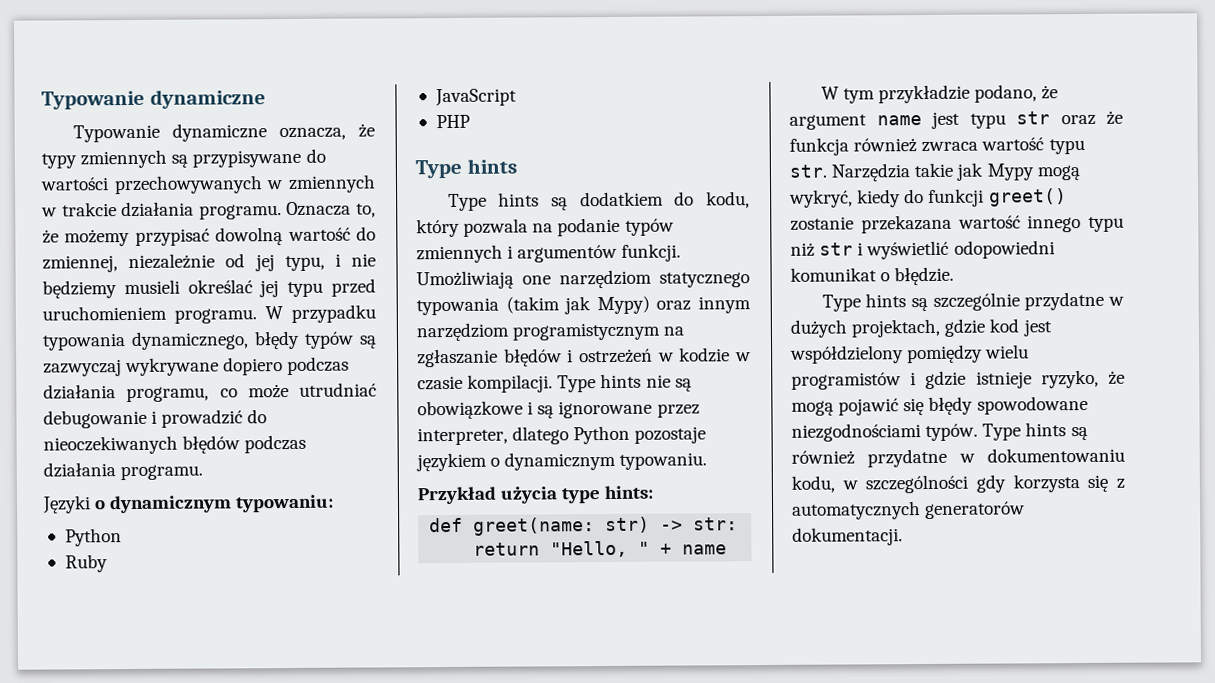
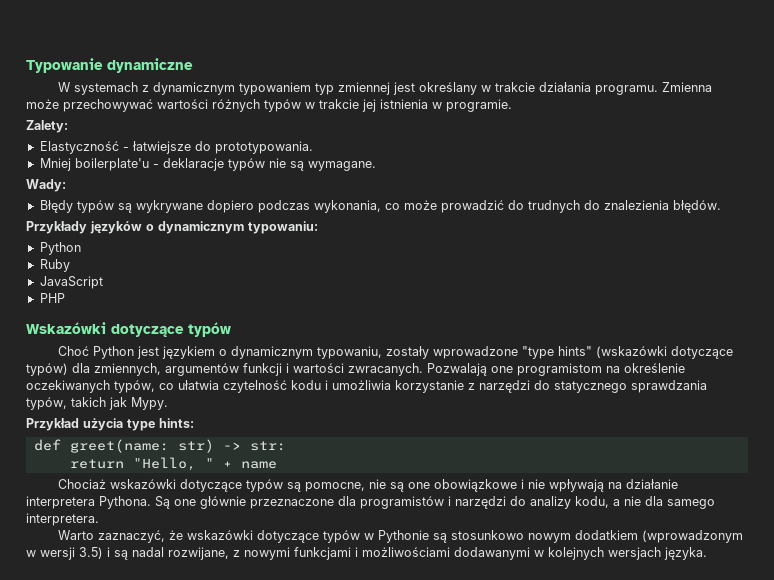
- Typowanie dynamiczne oznacza, że typy zmiennych są przypisywane do wartości przechowywanych w zmiennych w trakcie działania programu. Oznacza to, że możemy przypisać dowolną wartość do zmiennej, niezależnie od jej typu, i nie będziemy musieli określać jej typu przed uruchomieniem programu. W przypadku typowania dynamicznego, błędy typów są zazwyczaj wykrywane dopiero podczas działania programu, co może utrudniać debugowanie i prowadzić do nieoczekiwanych błędów podczas działania programu.
- Języki o dynamicznym typowaniu:
+ W systemach z dynamicznym typowaniem typ zmiennej jest określany w trakcie działania programu. Zmienna może przechowywać wartości różnych typów w trakcie jej istnienia w programie.
+ Zalety:
+ Elastyczność - łatwiejsze do prototypowania.
+ Mniej boilerplate'u - deklaracje typów nie są wymagane.
+ Wady:
+ Błędy typów są wykrywane dopiero podczas wykonania, co może prowadzić do trudnych do znalezienia błędów.
+ Przykłady języków o dynamicznym typowaniu:
  PHP
- Type hints
- Type hints są dodatkiem do kodu, który pozwala na podanie typów zmiennych i argumentów funkcji. Umożliwiają one narzędziom statycznego typowania (takim jak Mypy) oraz innym narzędziom programistycznym na zgłaszanie błędów i ostrzeżeń w kodzie w czasie kompilacji. Type hints nie są obowiązkowe i są ignorowane przez interpreter, dlatego Python pozostaje językiem o dynamicznym typowaniu.
+ Wskazówki dotyczące typów
+ Choć Python jest językiem o dynamicznym typowaniu, zostały wprowadzone "type hints" (wskazówki dotyczące typów) dla zmiennych, argumentów funkcji i wartości zwracanych. Pozwalają one programistom na określenie oczekiwanych typów, co ułatwia czytelność kodu i umożliwia korzystanie z narzędzi do statycznego sprawdzania typów, takich jak Mypy.
- W tym przykładzie podano, że argument name jest typu str oraz że funkcja również zwraca wartość typu str. Narzędzia takie jak Mypy mogą wykryć, kiedy do funkcji greet() zostanie przekazana wartość innego typu niż str i wyświetlić odopowiedni komunikat o błędzie.
- Type hints są szczególnie przydatne w dużych projektach, gdzie kod jest współdzielony pomiędzy wielu programistów i gdzie istnieje ryzyko, że mogą pojawić się błędy spowodowane niezgodnościami typów. Type hints są również przydatne w dokumentowaniu kodu, w szczególności gdy korzysta się z automatycznych generatorów dokumentacji.
+ Chociaż wskazówki dotyczące typów są pomocne, nie są one obowiązkowe i nie wpływają na działanie interpretera Pythona. Są one głównie przeznaczone dla programistów i narzędzi do analizy kodu, a nie dla samego interpretera.
+ Warto zaznaczyć, że wskazówki dotyczące typów w Pythonie są stosunkowo nowym dodatkiem (wprowadzonym w wersji 3.5) i są nadal rozwijane, z nowymi funkcjami i możliwościami dodawanymi w kolejnych wersjach języka.

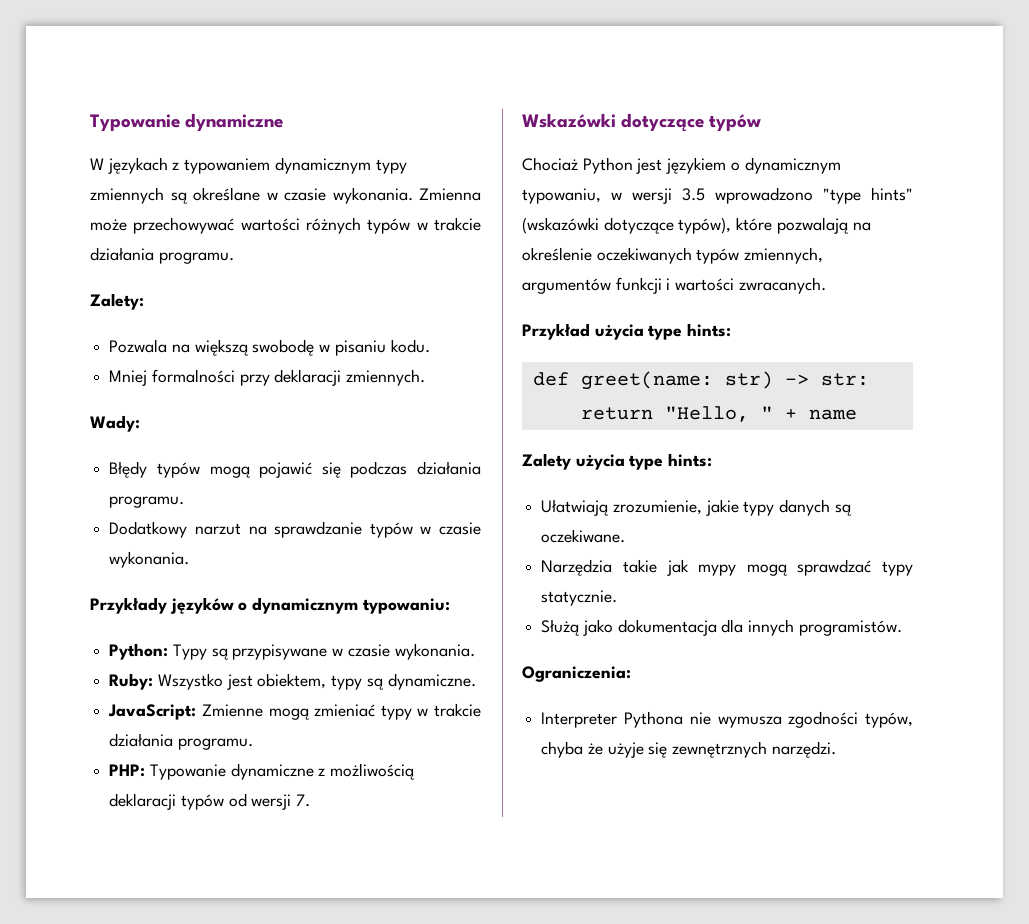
- W systemach z dynamicznym typowaniem typ zmiennej jest określany w trakcie działania programu.
+ W językach z typowaniem dynamicznym typy zmiennych są określane w czasie wykonania.
- Zmienna może przechowywać wartości różnych typów w trakcie jej istnienia w programie.
+ Zmienna może przechowywać wartości różnych typów w trakcie działania programu.
  Zalety:
- Elastyczność - łatwiejsze do prototypowania.
- Mniej boilerplate'u - deklaracje typów nie są wymagane.
+ Pozwala na większą swobodę w pisaniu kodu.
+ Mniej formalności przy deklaracji zmiennych.
  Wady:
- Błędy typów są wykrywane dopiero podczas wykonania, co może prowadzić do trudnych do znalezienia błędów.
+ Błędy typów mogą pojawić się podczas działania programu.
+ Dodatkowy narzut na sprawdzanie typów w czasie wykonania.
  Przykłady języków o dynamicznym typowaniu:
- Python
- Ruby
- JavaScript
- PHP
+ Python: Typy są przypisywane w czasie wykonania.
+ Ruby: Wszystko jest obiektem, typy są dynamiczne.
+ JavaScript: Zmienne mogą zmieniać typy w trakcie działania programu.
+ PHP: Typowanie dynamiczne z możliwością deklaracji typów od wersji 7.
- Choć Python jest językiem o dynamicznym typowaniu, zostały wprowadzone "type hints" (wskazówki dotyczące typów) dla zmiennych, argumentów funkcji i wartości zwracanych. Pozwalają one programistom na określenie oczekiwanych typów, co ułatwia czytelność kodu i umożliwia korzystanie z narzędzi do statycznego sprawdzania typów, takich jak Mypy.
+ Chociaż Python jest językiem o dynamicznym typowaniu, w wersji 3.5 wprowadzono "type hints" (wskazówki dotyczące typów), które pozwalają na określenie oczekiwanych typów zmiennych, argumentów funkcji i wartości zwracanych.
- Chociaż wskazówki dotyczące typów są pomocne, nie są one obowiązkowe i nie wpływają na działanie interpretera Pythona. Są one głównie przeznaczone dla programistów i narzędzi do analizy kodu, a nie dla samego interpretera.
- Warto zaznaczyć, że wskazówki dotyczące typów w Pythonie są stosunkowo nowym dodatkiem (wprowadzonym w wersji 3.5) i są nadal rozwijane, z nowymi funkcjami i możliwościami dodawanymi w kolejnych wersjach języka.
+ Zalety użycia type hints:
+ Ułatwiają zrozumienie, jakie typy danych są oczekiwane.
+ Narzędzia takie jak mypy mogą sprawdzać typy statycznie.
+ Służą jako dokumentacja dla innych programistów.
+ Ograniczenia:
+ Interpreter Pythona nie wymusza zgodności typów, chyba że użyje się zewnętrznych narzędzi.

